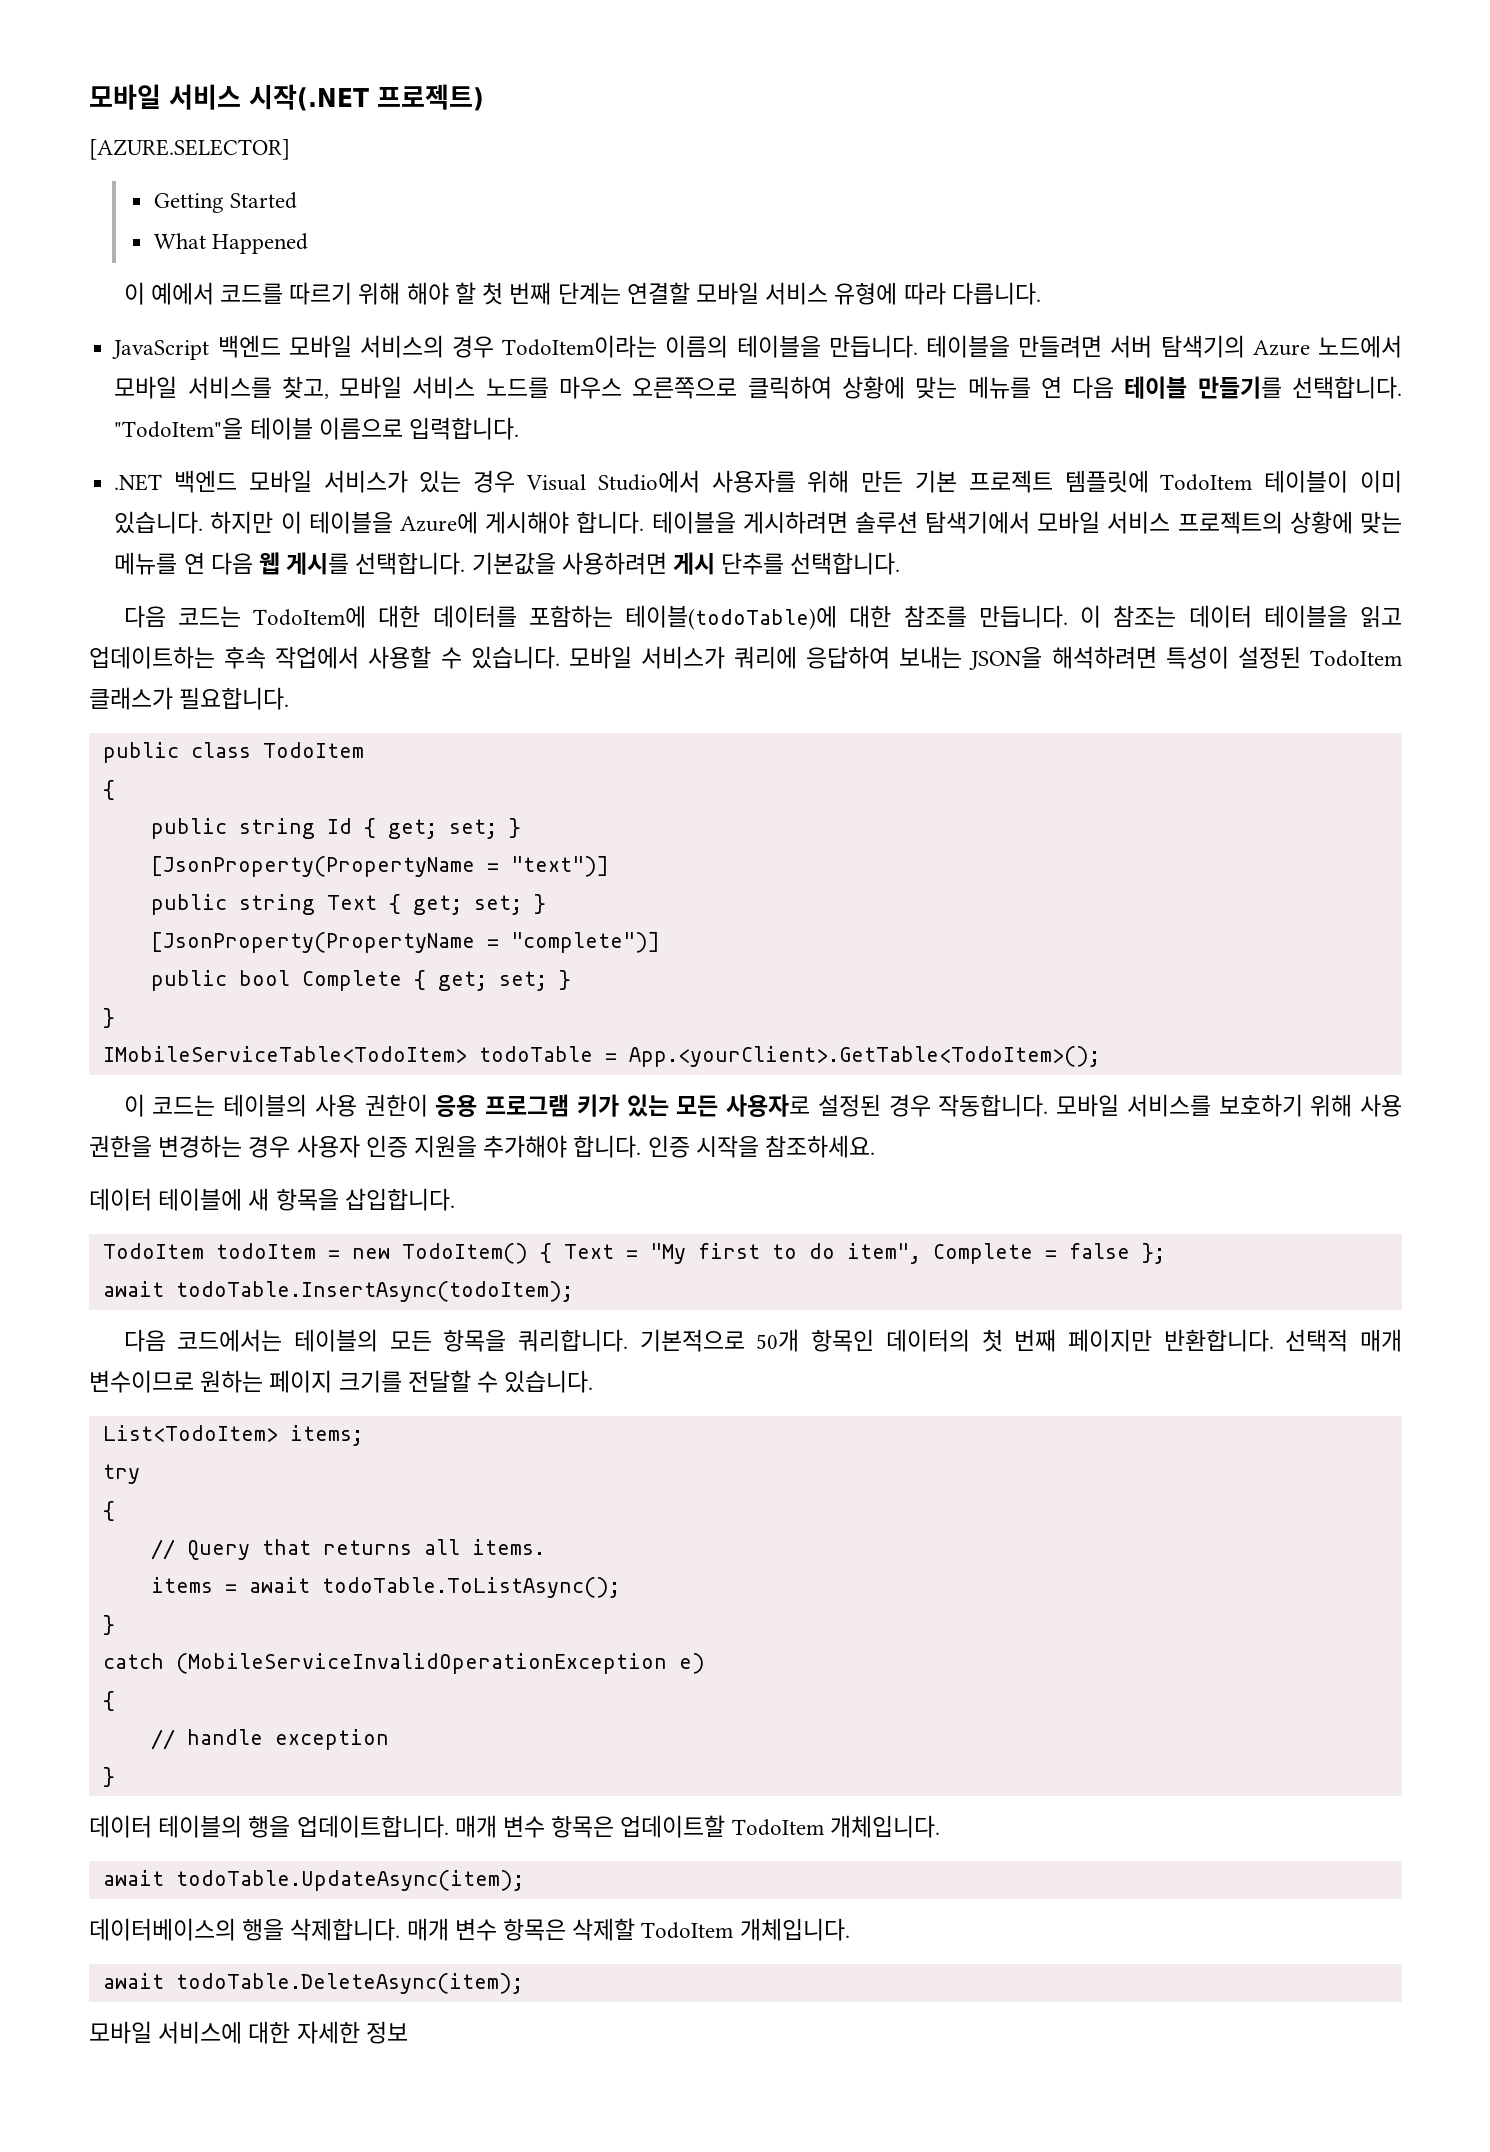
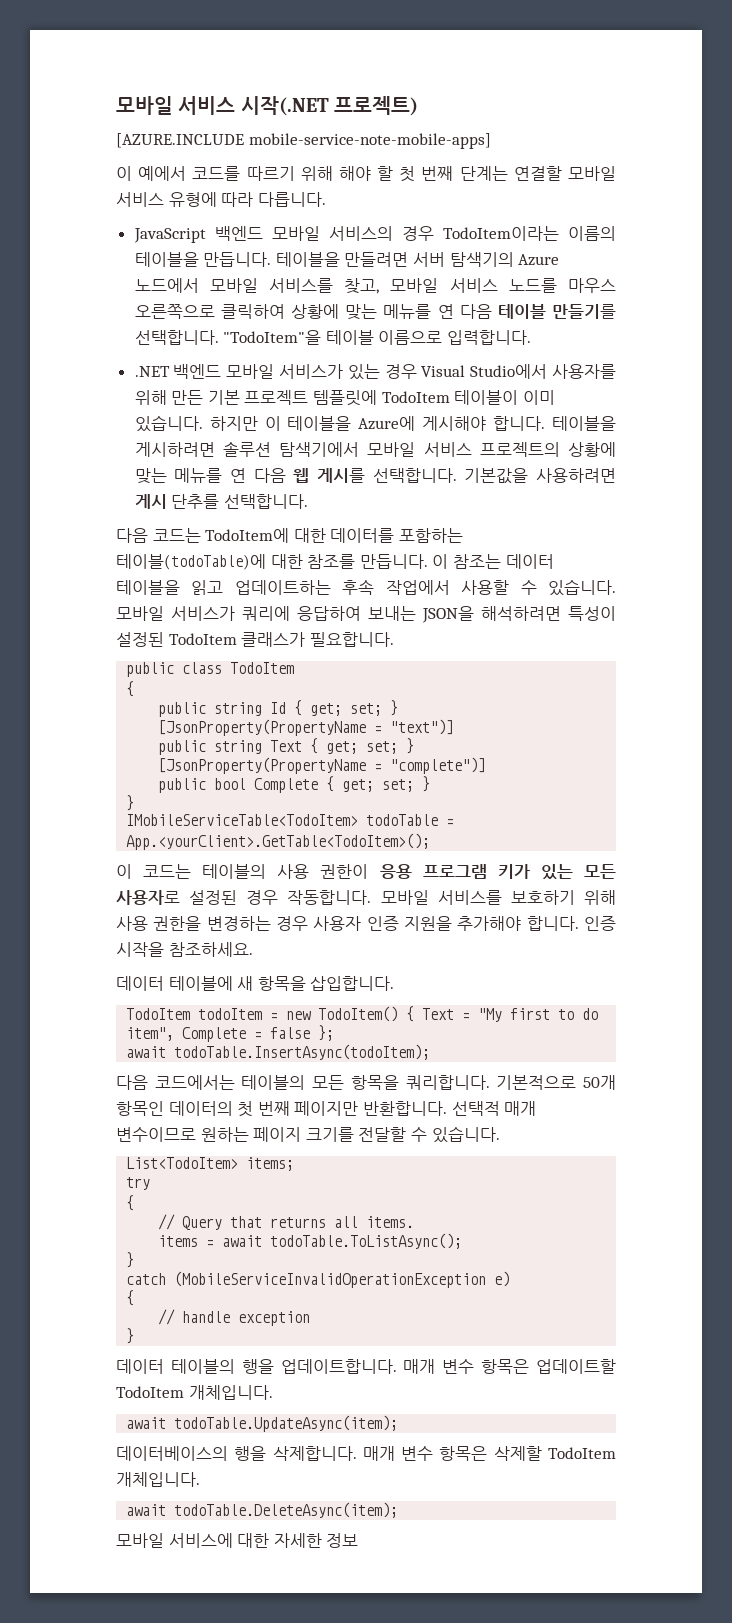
- [AZURE.SELECTOR]
- Getting Started
- What Happened
+ [AZURE.INCLUDE mobile-service-note-mobile-apps]

